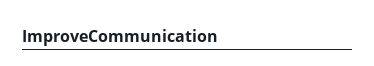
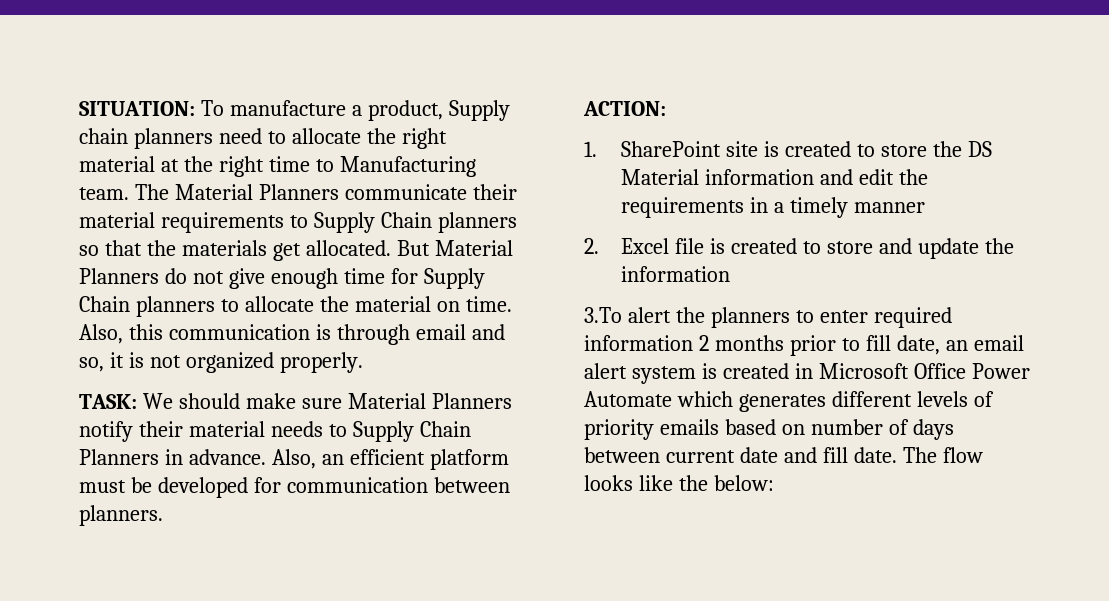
- ImproveCommunication
+ SITUATION: To manufacture a product, Supply chain planners need to allocate the right material at the right time to Manufacturing team. The Material Planners communicate their material requirements to Supply Chain planners so that the materials get allocated. But Material Planners do not give enough time for Supply Chain planners to allocate the material on time. Also, this communication is through email and so, it is not organized properly.
+ TASK: We should make sure Material Planners notify their material needs to Supply Chain Planners in advance. Also, an efficient platform must be developed for communication between planners.
+ ACTION:
+ 1. SharePoint site is created to store the DS Material information and edit the requirements in a timely manner
+ 2. Excel file is created to store and update the information
+ 3.To alert the planners to enter required information 2 months prior to fill date, an email alert system is created in Microsoft Office Power Automate which generates different levels of priority emails based on number of days between current date and fill date. The flow looks like the below:

